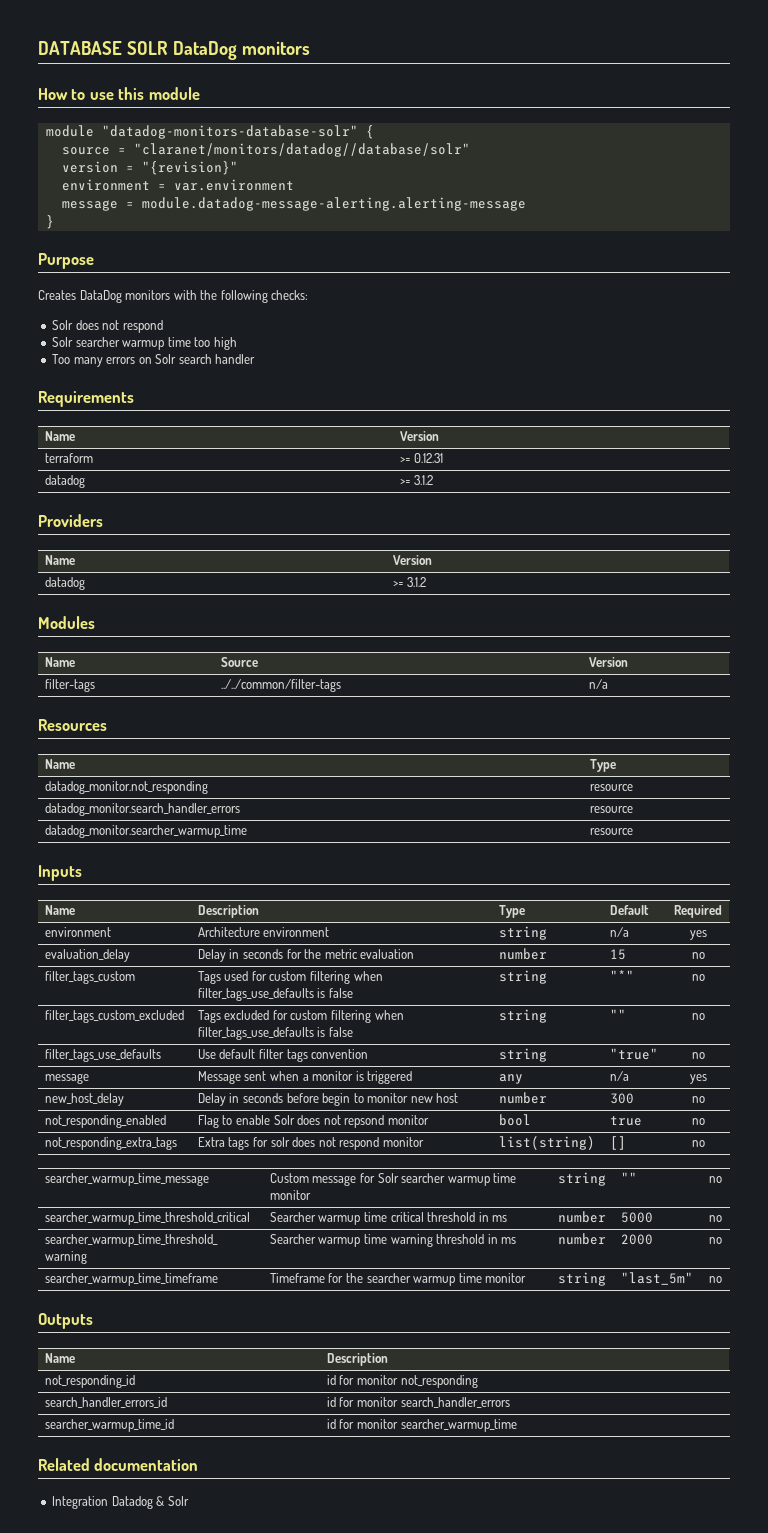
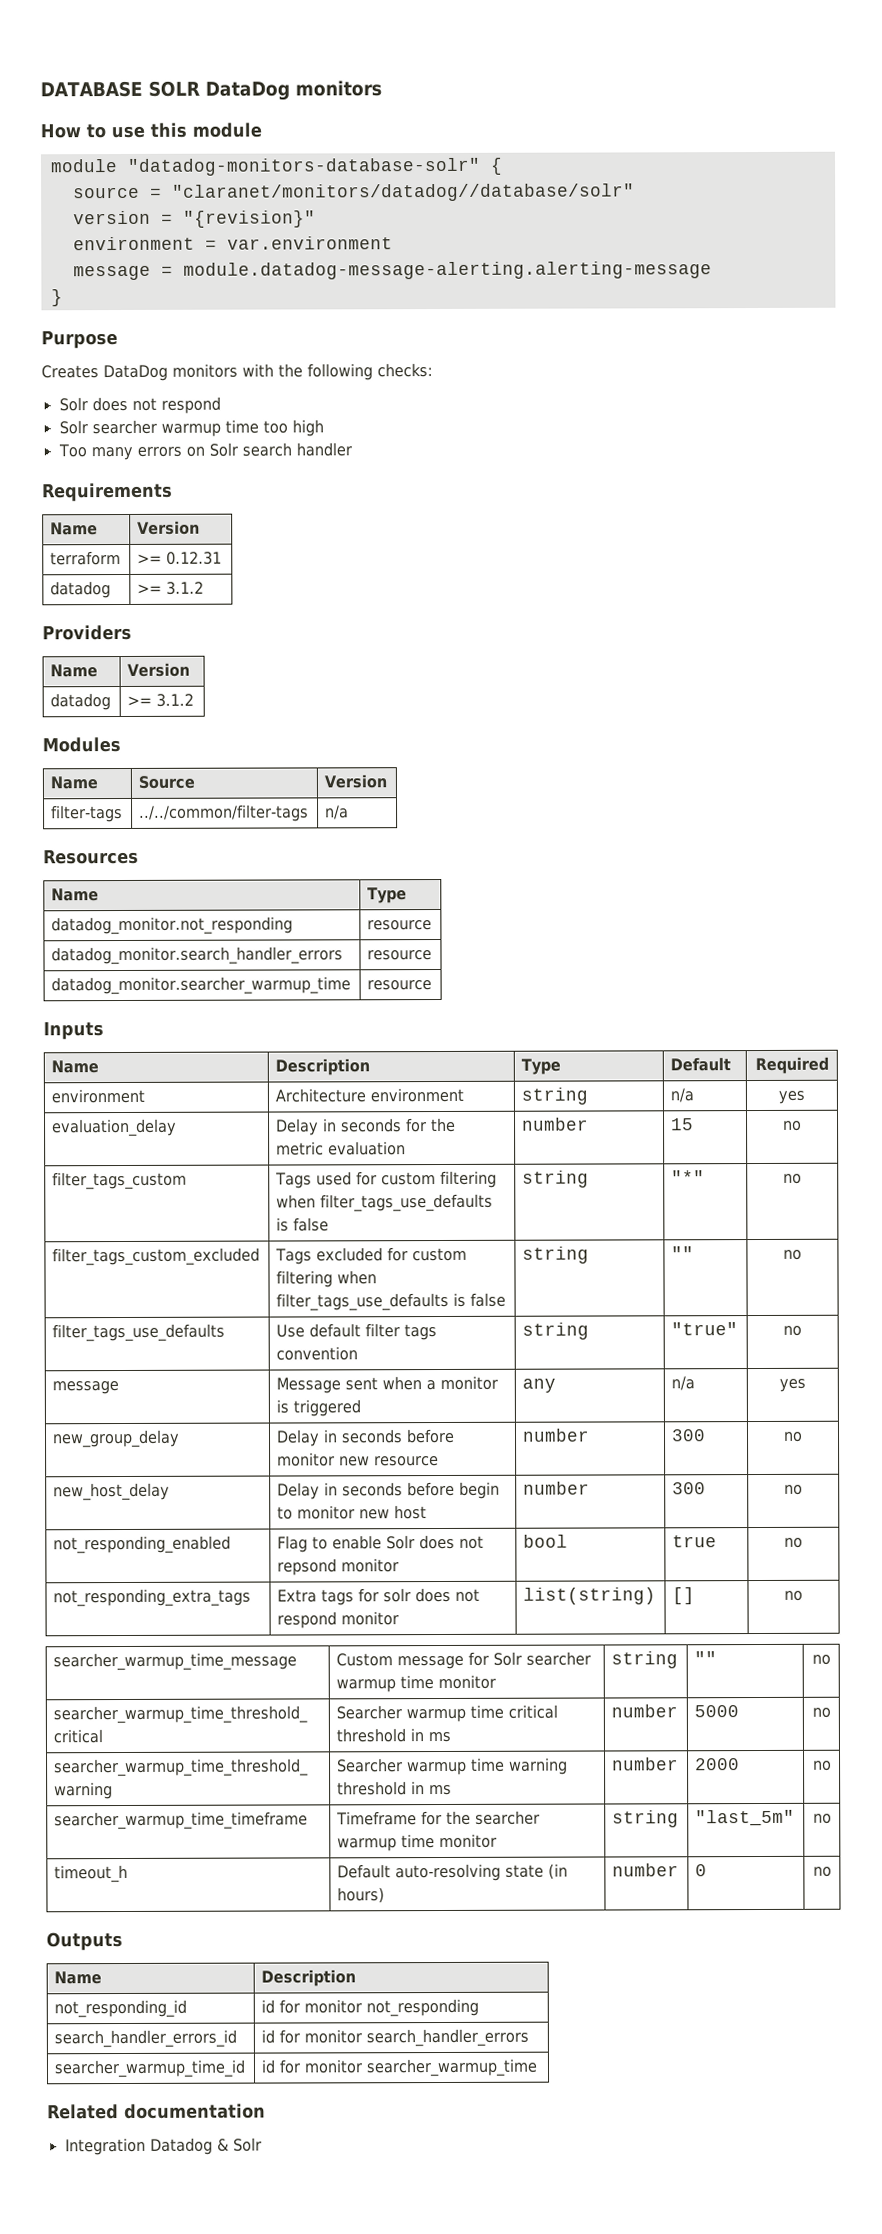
+ new_group_delay | Delay in seconds before monitor new resource | number | 300 | no
+ timeout_h | Default auto-resolving state (in hours) | number | 0 | no

